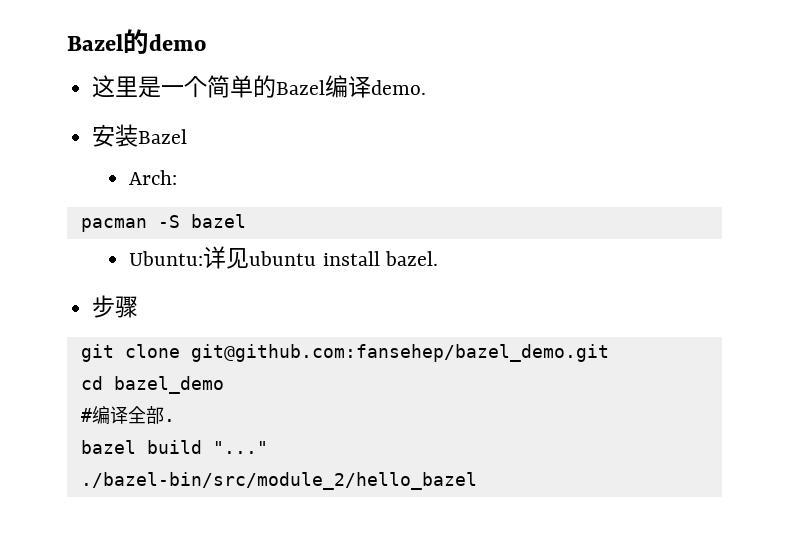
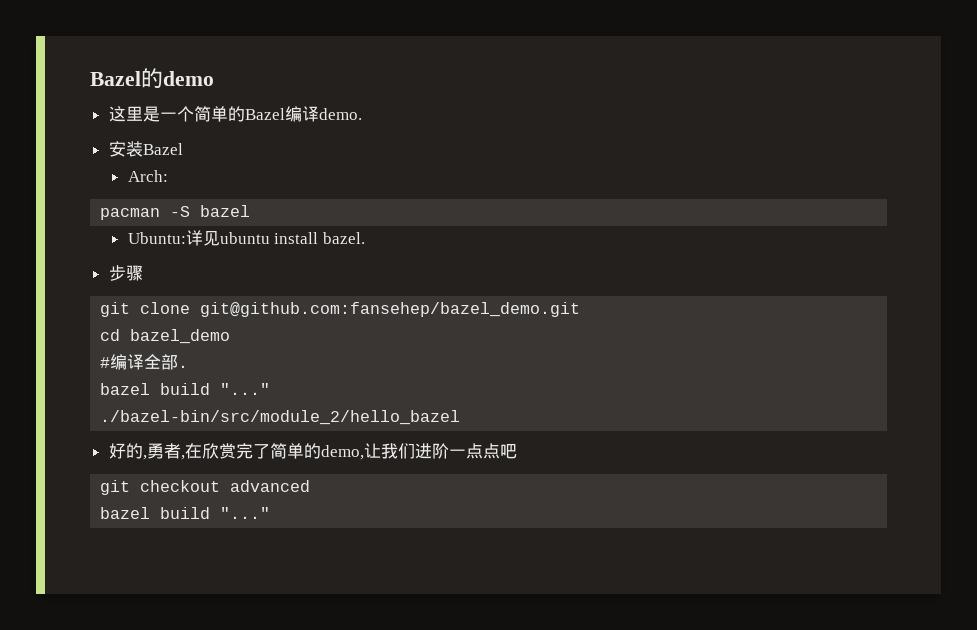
+ 好的,勇者,在欣赏完了简单的demo,让我们进阶一点点吧
+ git checkout advanced
+ bazel build "..."

